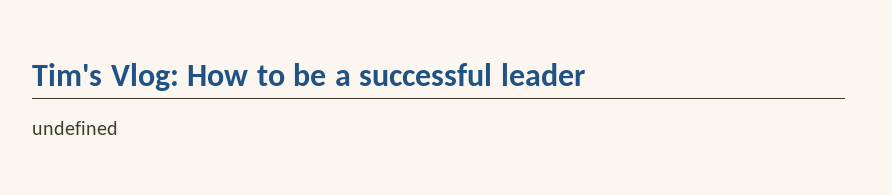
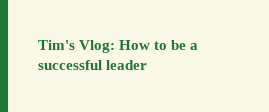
- undefined

